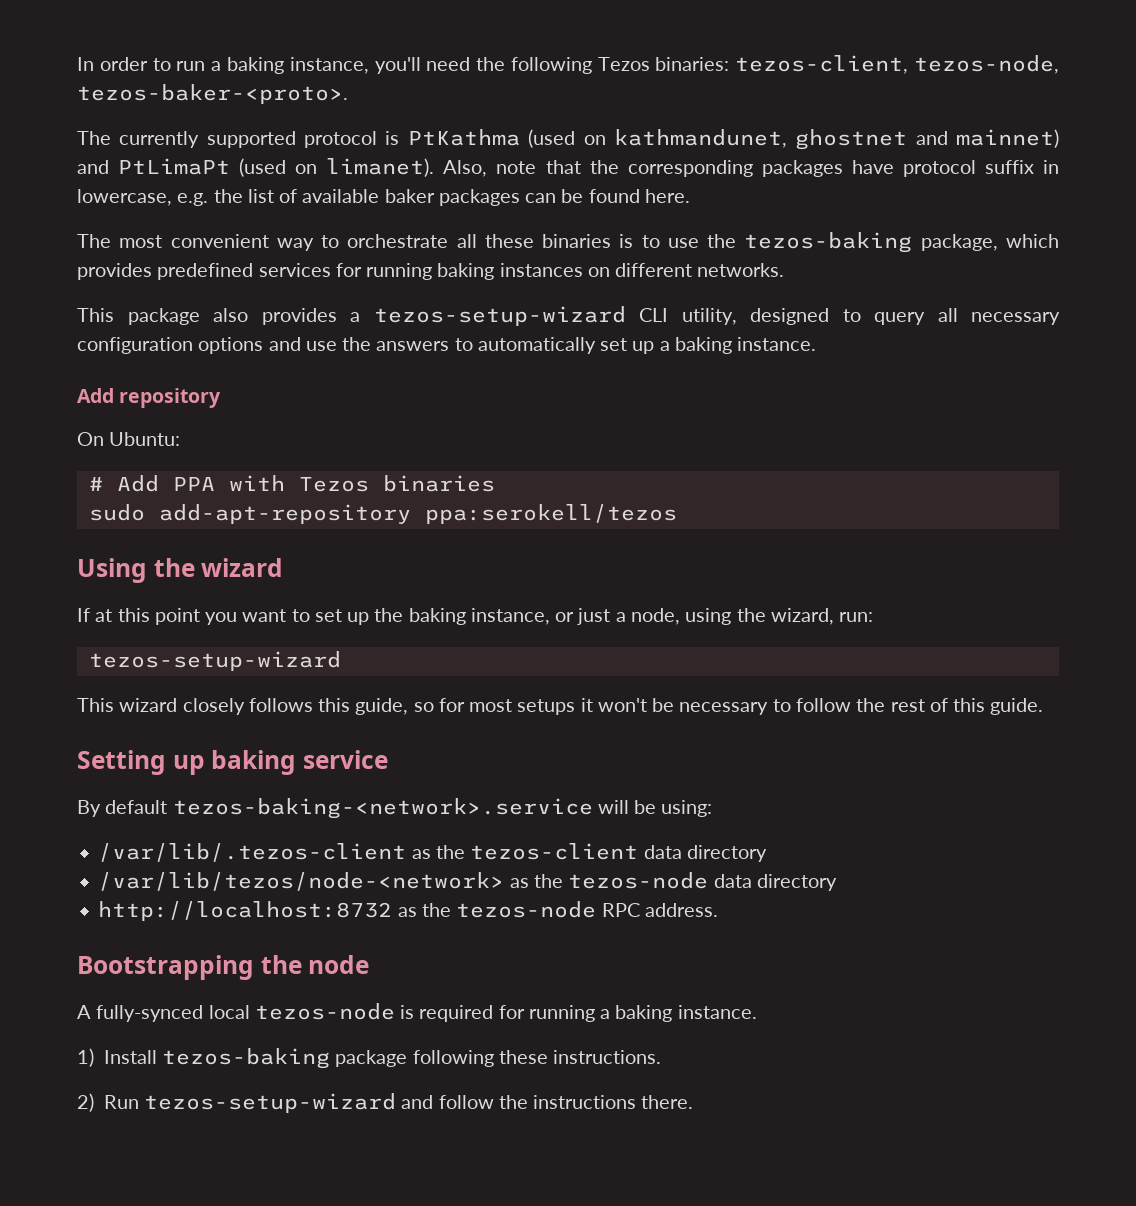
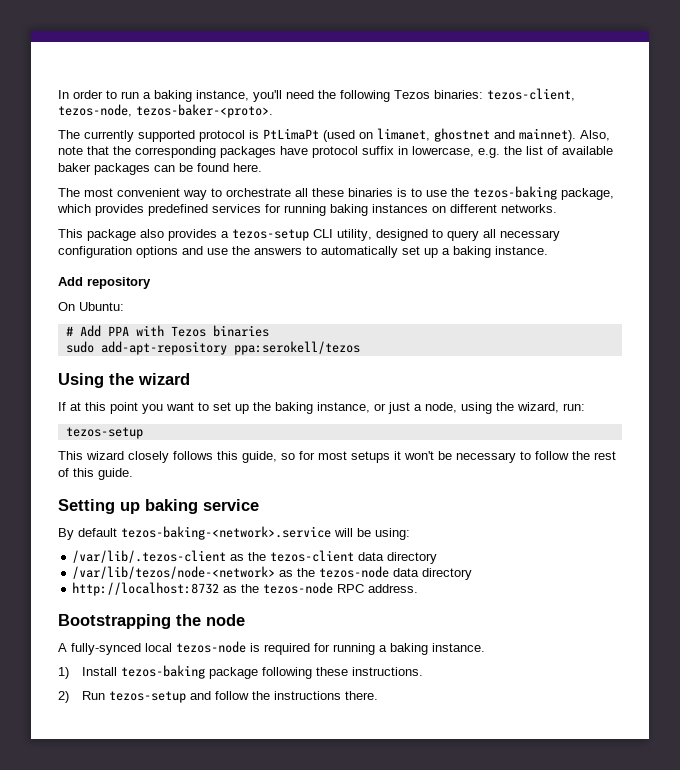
- The currently supported protocol is PtKathma (used on kathmandunet, ghostnet and mainnet) and PtLimaPt (used on limanet).
+ The currently supported protocol is PtLimaPt (used on limanet, ghostnet and mainnet).
- This package also provides a tezos-setup-wizard CLI utility, designed to query all necessary configuration options and use the answers to automatically set up a baking instance.
+ This package also provides a tezos-setup CLI utility, designed to query all necessary configuration options and use the answers to automatically set up a baking instance.
  If at this point you want to set up the baking instance, or just a node, using the wizard, run:
- tezos-setup-wizard
+ tezos-setup
- 2) Run tezos-setup-wizard and follow the instructions there.
+ 2) Run tezos-setup and follow the instructions there.

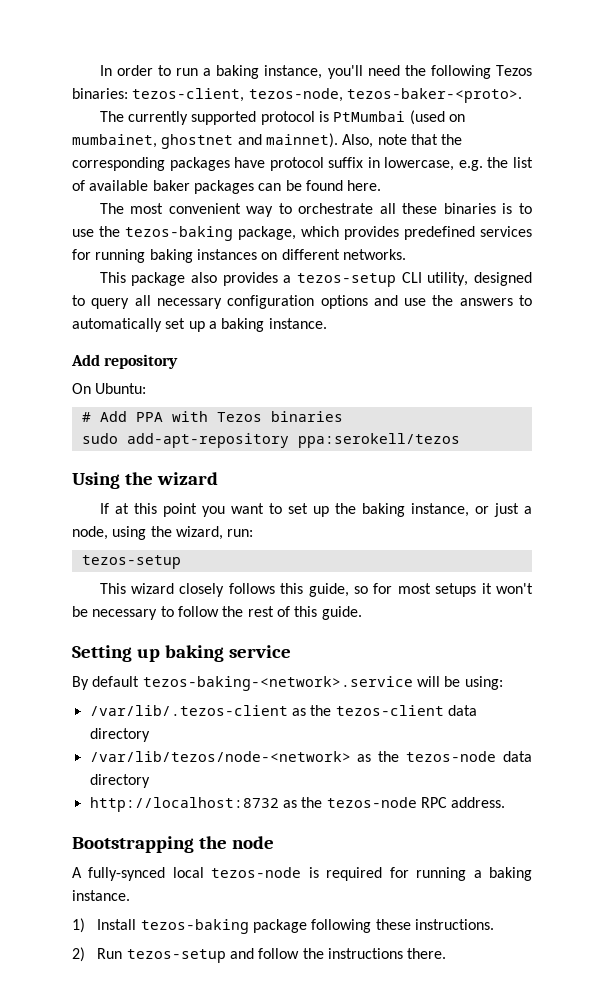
- The currently supported protocol is PtLimaPt (used on limanet, ghostnet and mainnet).
+ The currently supported protocol is PtMumbai (used on mumbainet, ghostnet and mainnet).

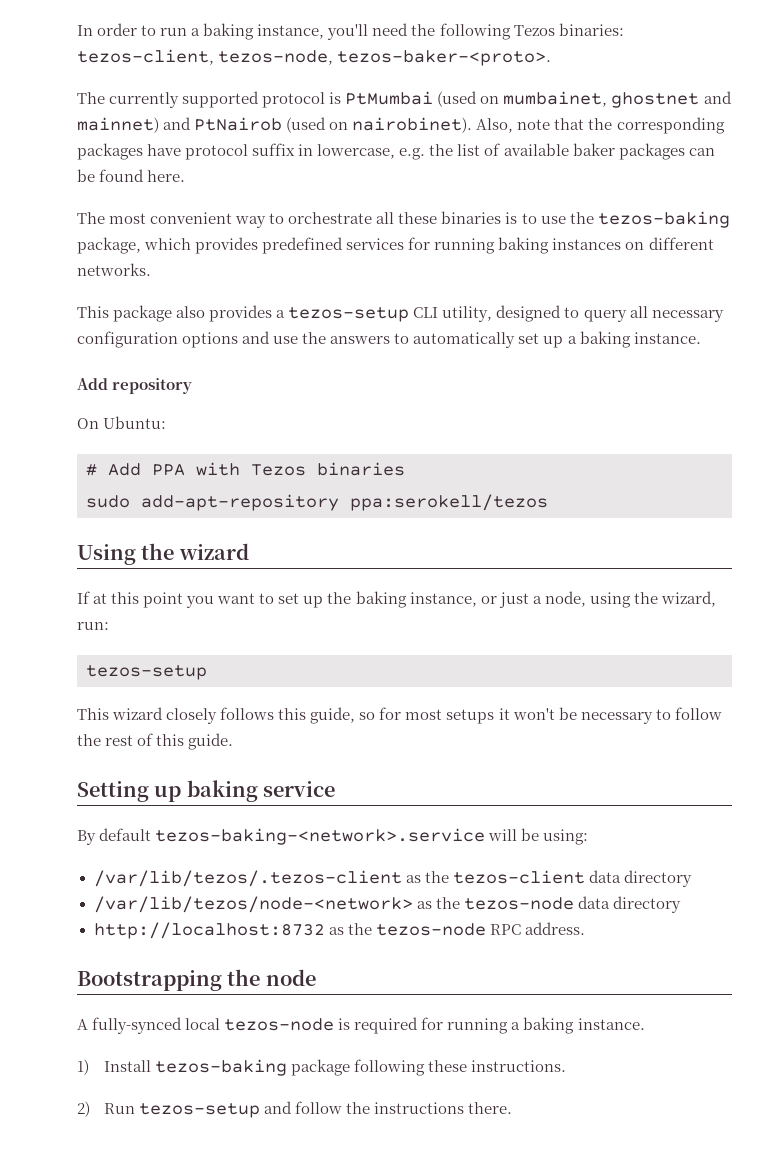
- The currently supported protocol is PtMumbai (used on mumbainet, ghostnet and mainnet).
+ The currently supported protocol is PtMumbai (used on mumbainet, ghostnet and mainnet) and PtNairob (used on nairobinet).
- /var/lib/.tezos-client as the tezos-client data directory
+ /var/lib/tezos/.tezos-client as the tezos-client data directory

